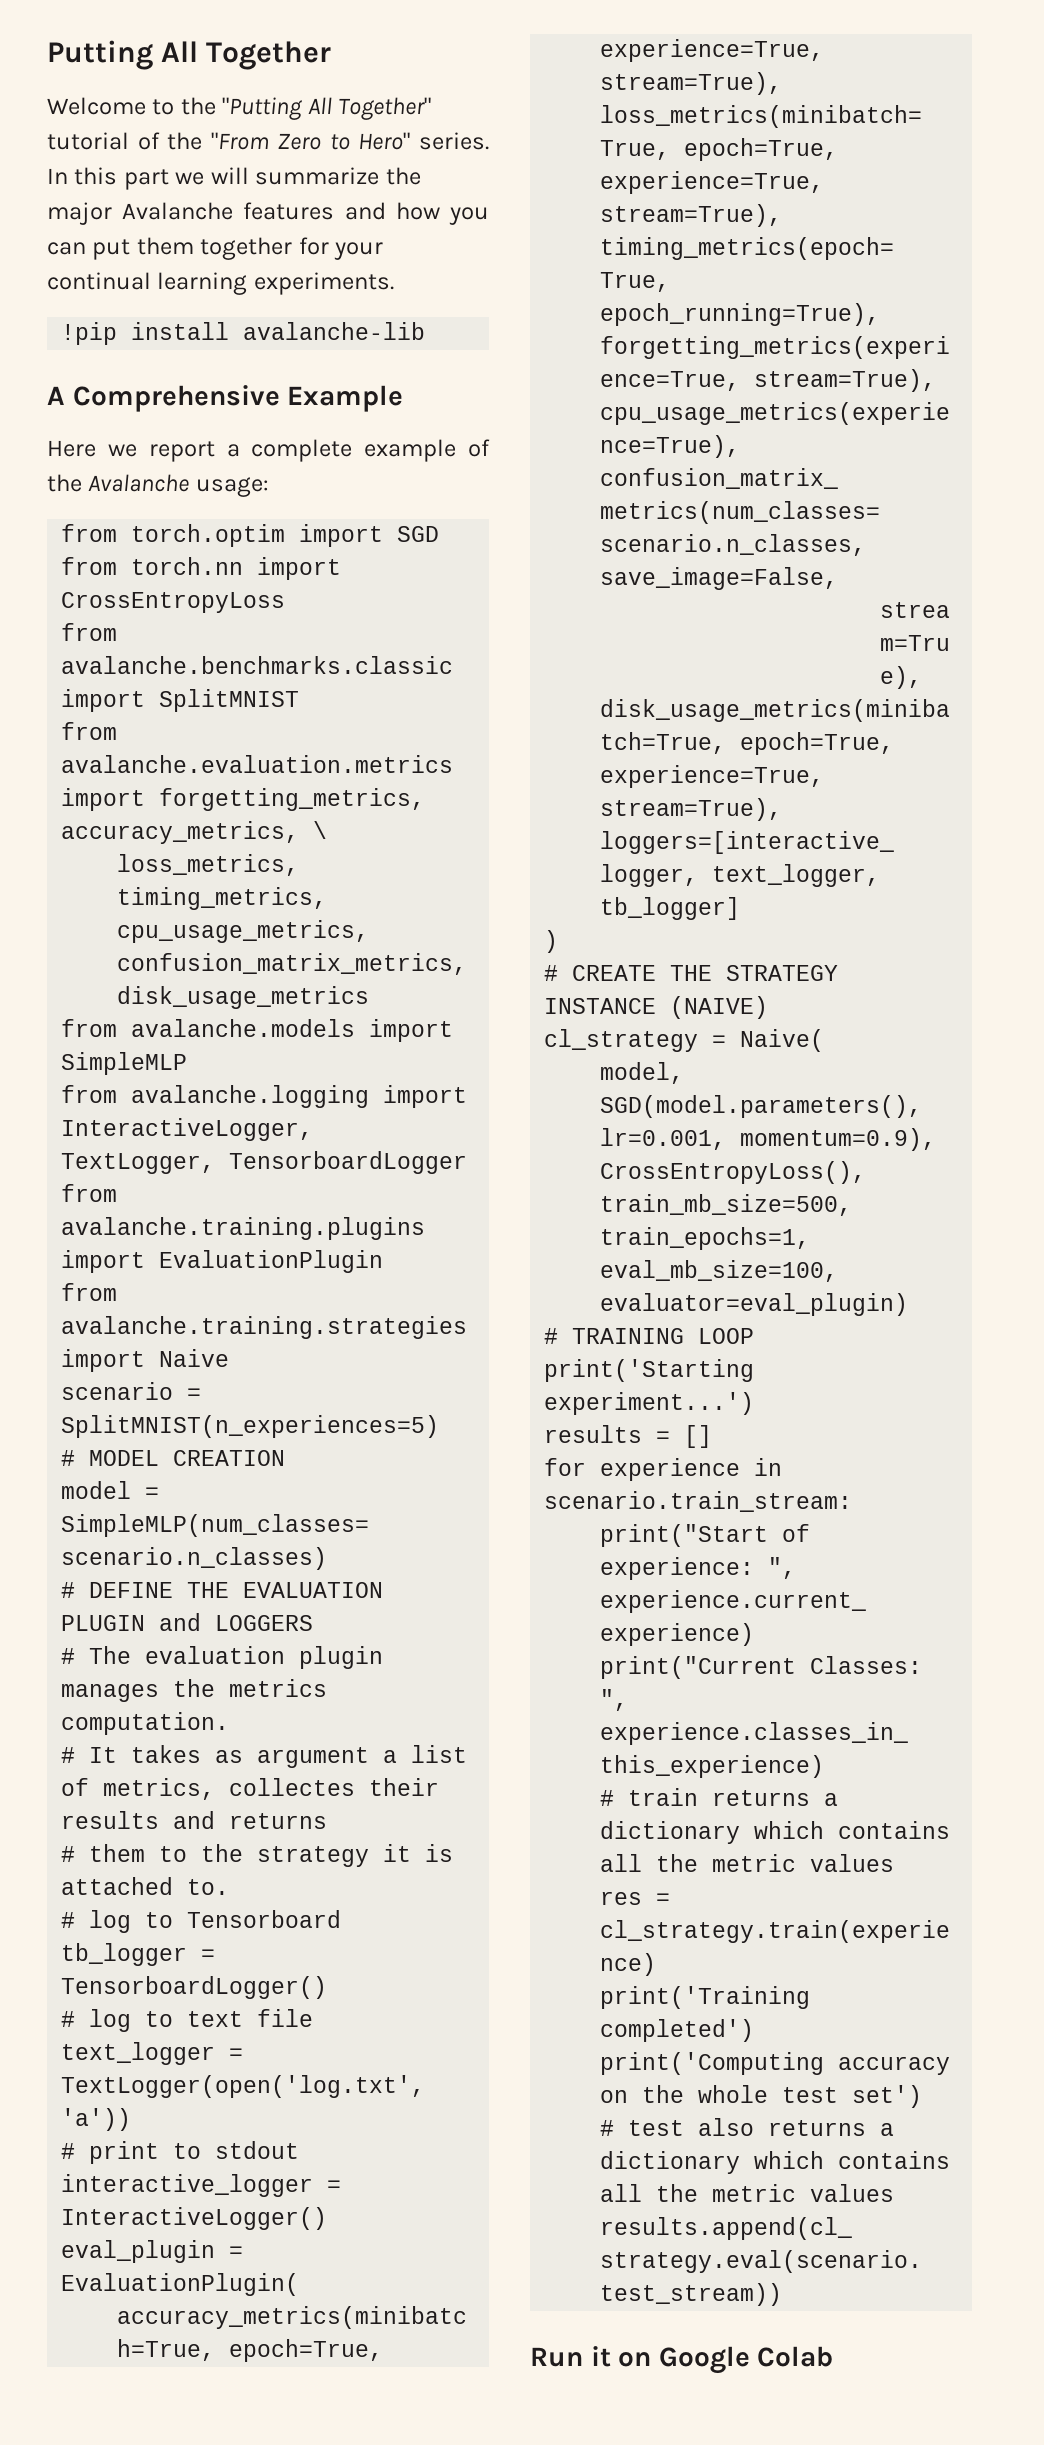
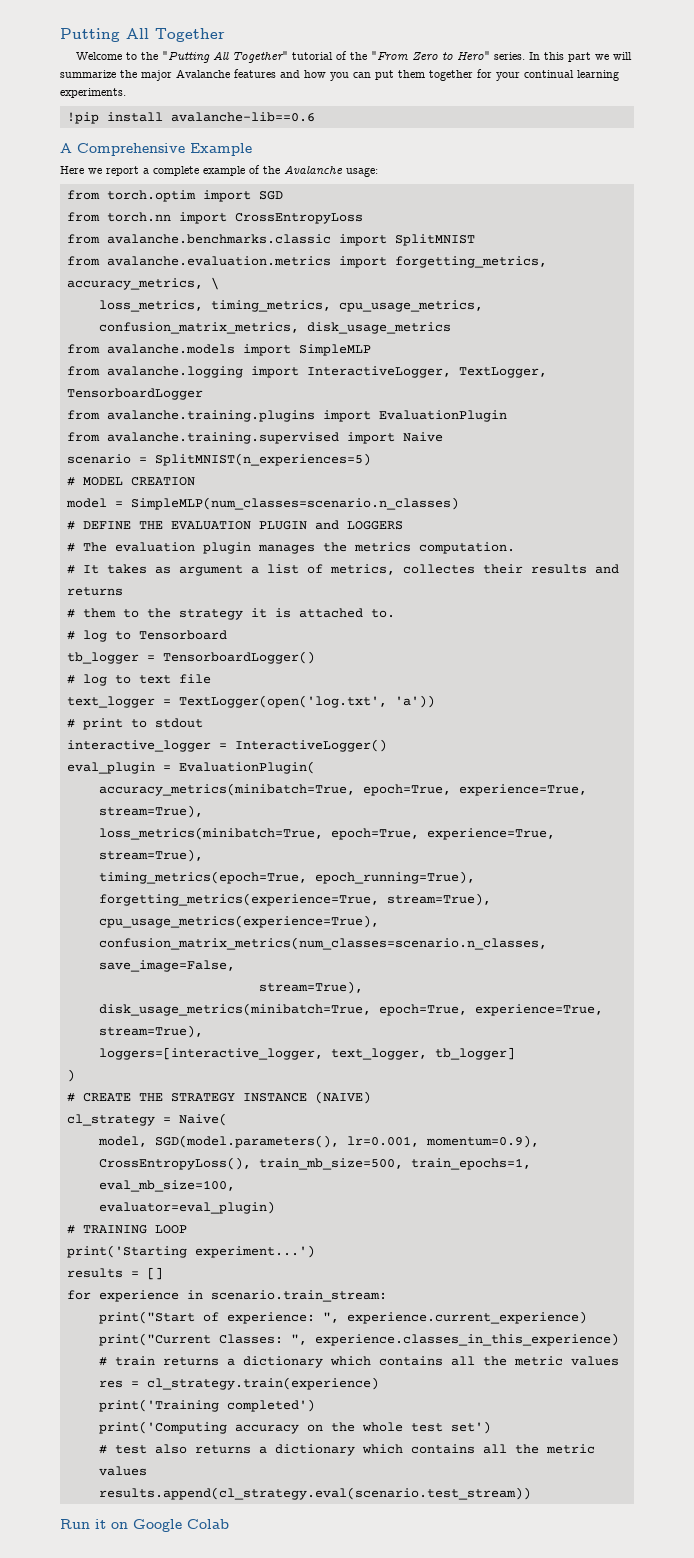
- !pip install avalanche-lib
+ !pip install avalanche-lib==0.6
- from avalanche.training.strategies import Naive
+ from avalanche.training.supervised import Naive

